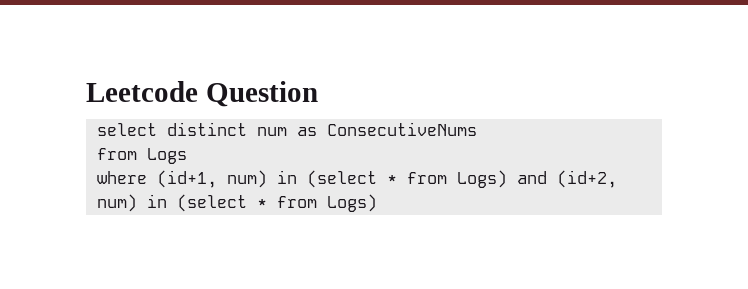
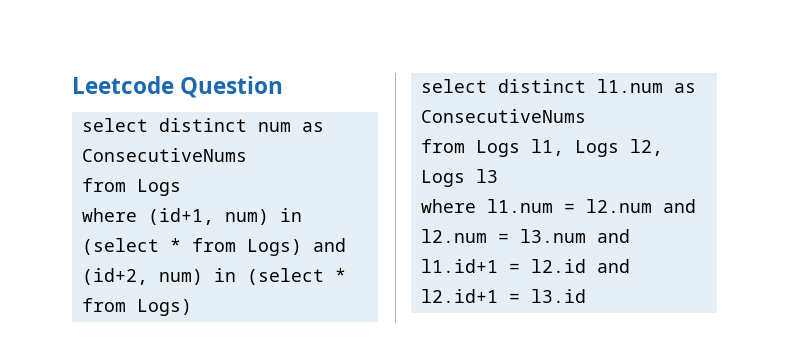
+ select distinct l1.num as ConsecutiveNums
+ from Logs l1, Logs l2, Logs l3
+ where l1.num = l2.num and l2.num = l3.num and l1.id+1 = l2.id and l2.id+1 = l3.id

